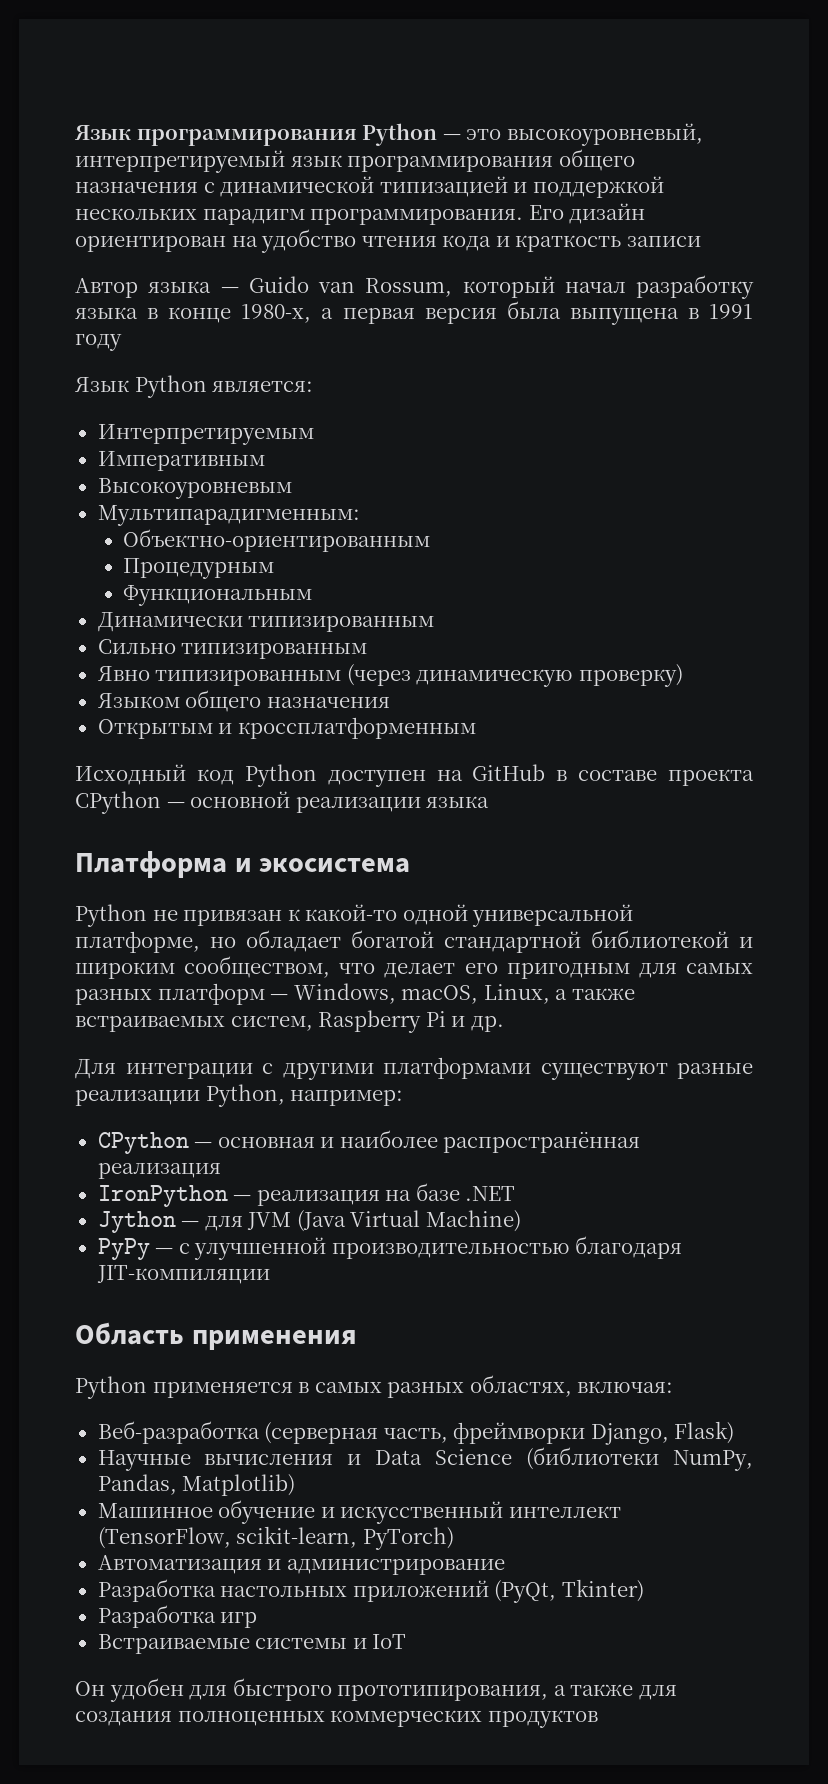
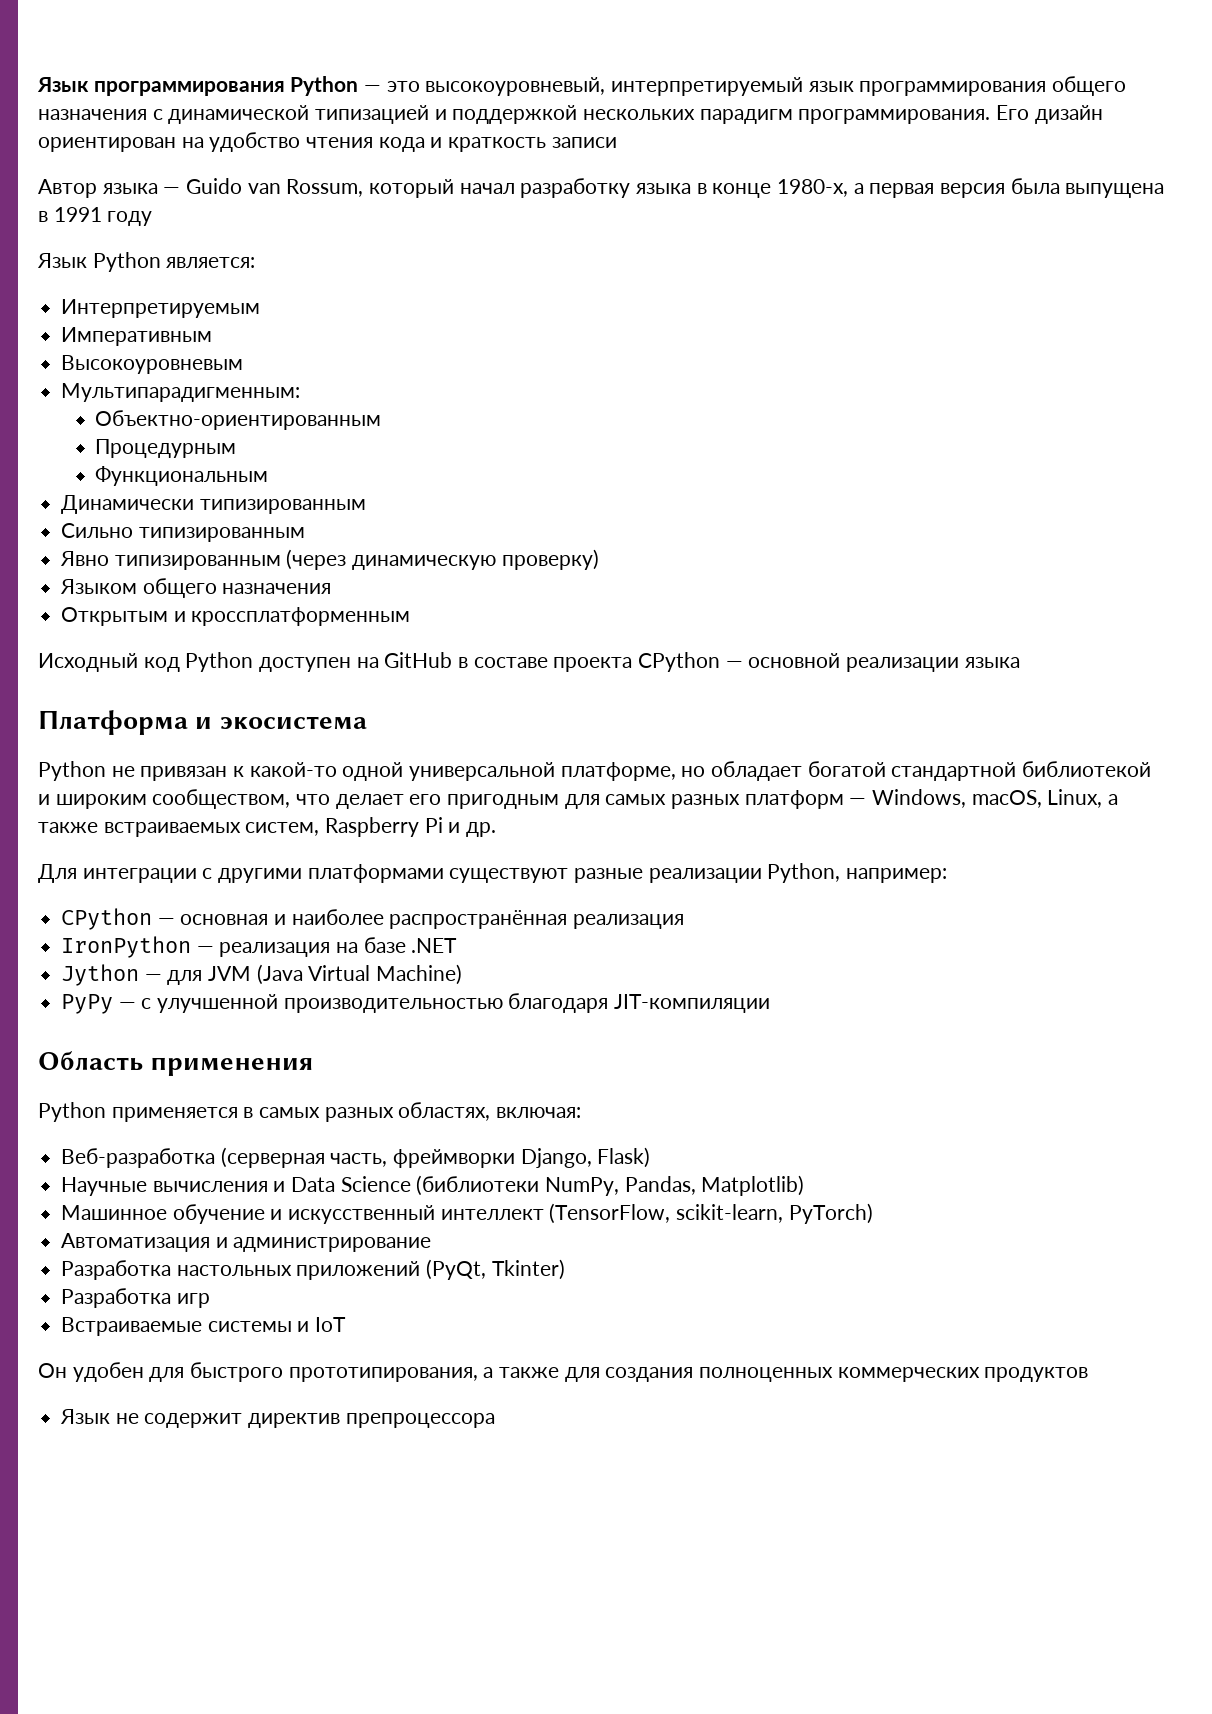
+ Язык не содержит директив препроцессора

